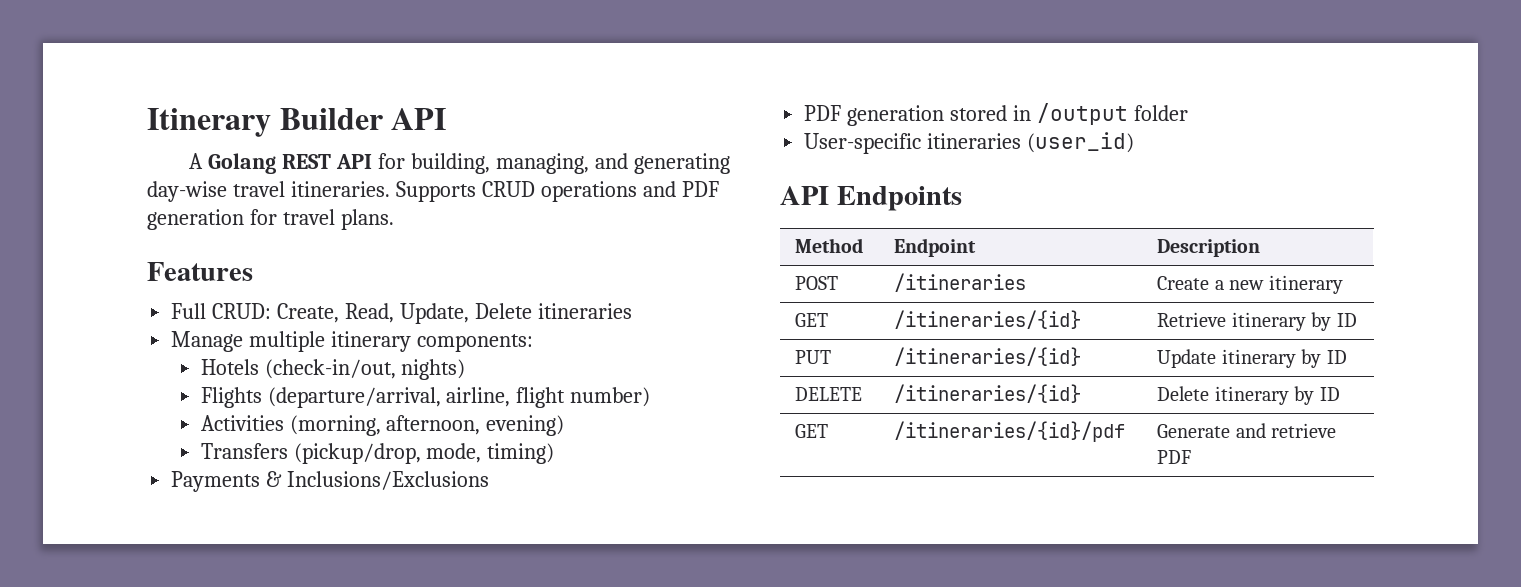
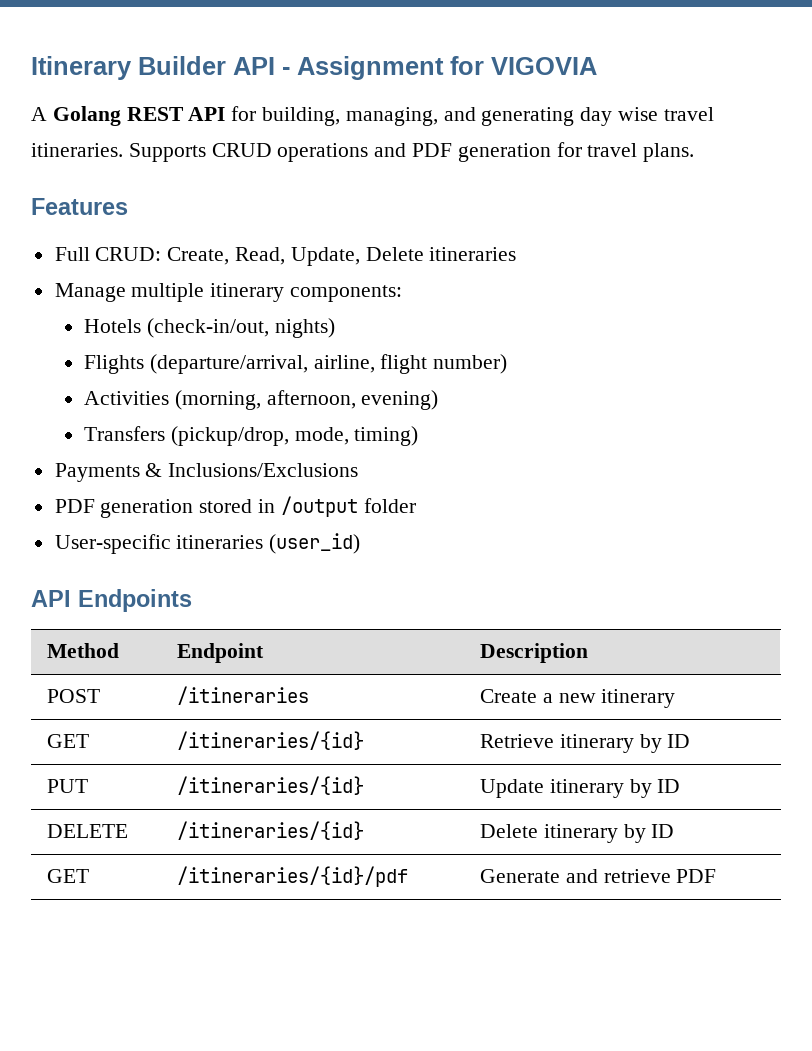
- Itinerary Builder API
+ Itinerary Builder API - Assignment for VIGOVIA
- A Golang REST API for building, managing, and generating day-wise travel itineraries.
+ A Golang REST API for building, managing, and generating day wise travel itineraries.

